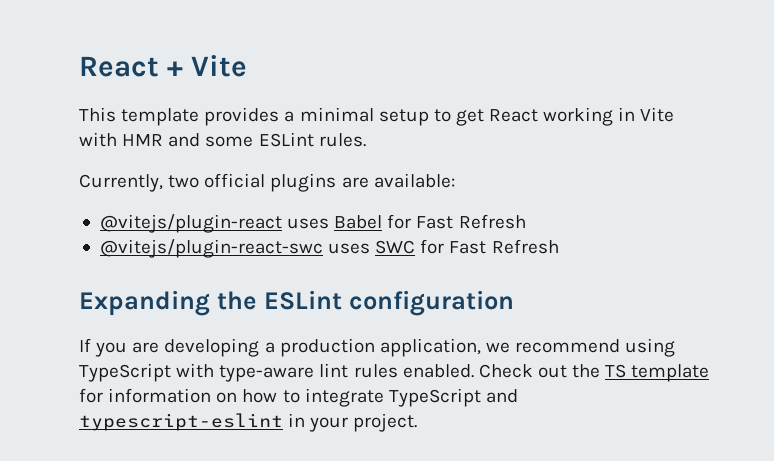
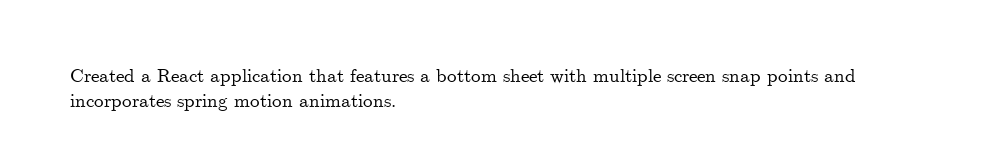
- React + Vite
- This template provides a minimal setup to get React working in Vite with HMR and some ESLint rules.
- Currently, two official plugins are available:
- @vitejs/plugin-react uses Babel for Fast Refresh
- @vitejs/plugin-react-swc uses SWC for Fast Refresh
- Expanding the ESLint configuration
- If you are developing a production application, we recommend using TypeScript with type-aware lint rules enabled. Check out the TS template for information on how to integrate TypeScript and typescript-eslint in your project.
+ Created a React application that features a bottom sheet with multiple screen snap points and incorporates spring motion animations.

